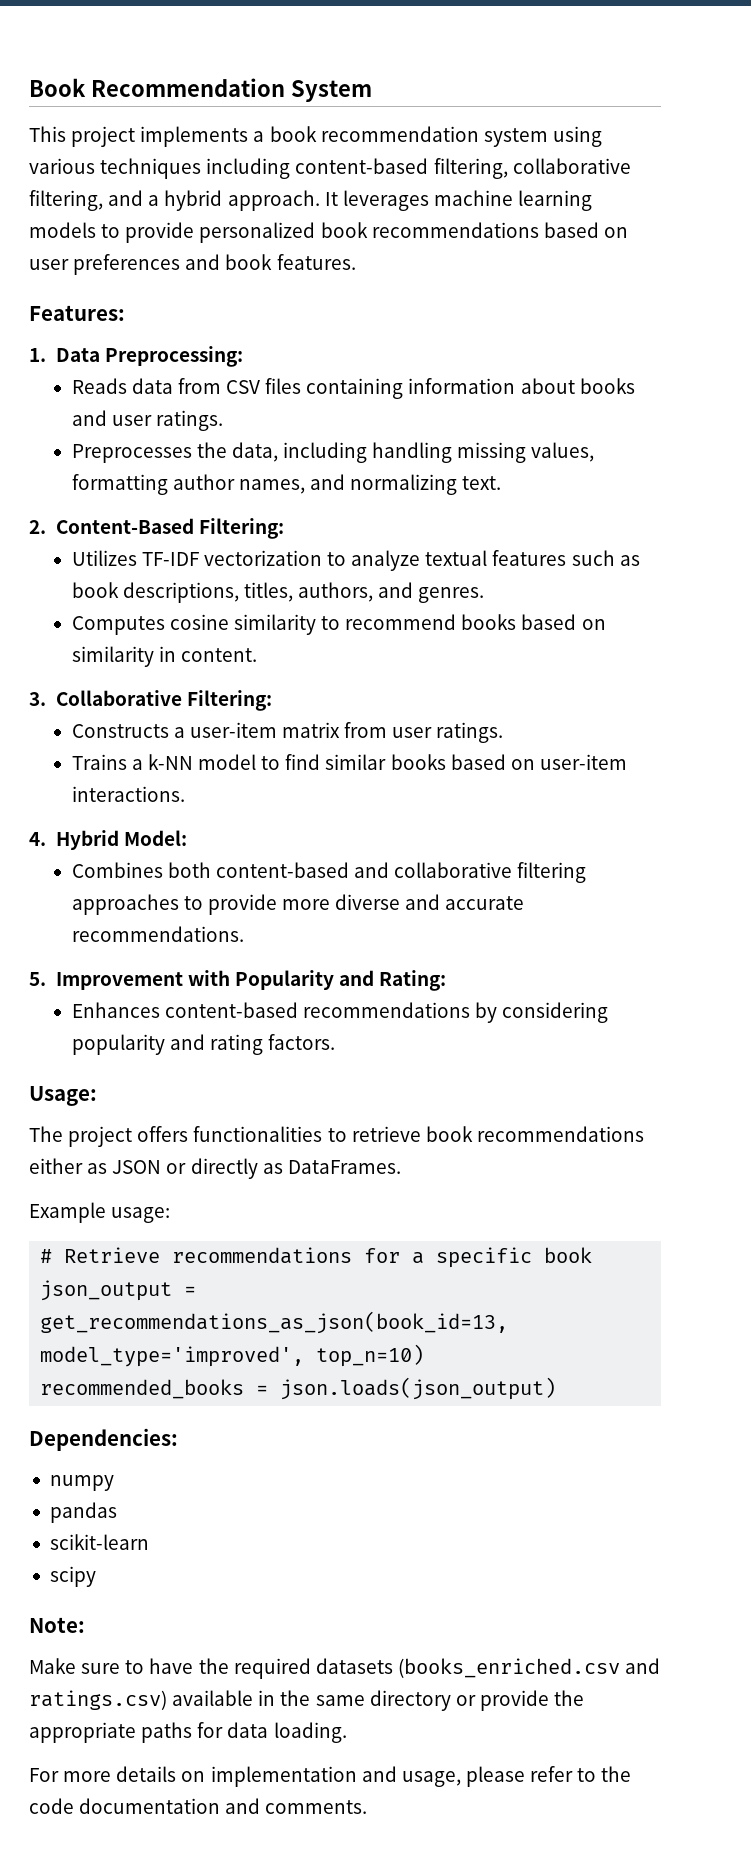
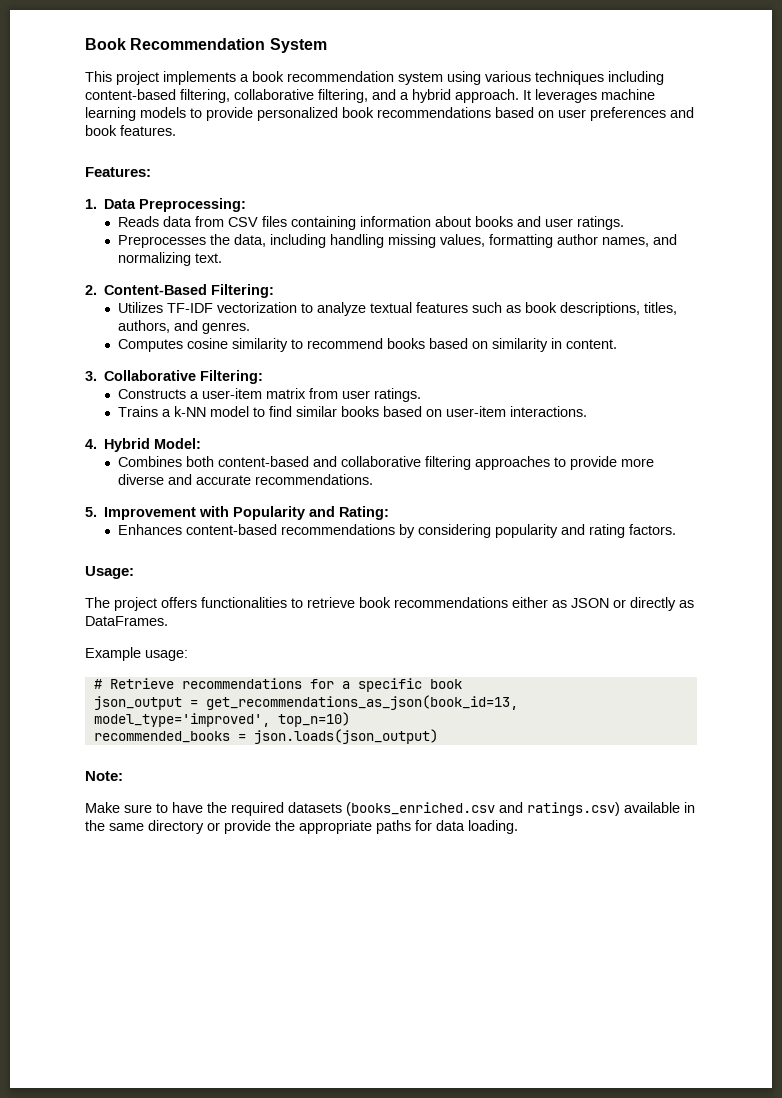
- Dependencies:
- numpy
- pandas
- scikit-learn
- scipy
- For more details on implementation and usage, please refer to the code documentation and comments.

